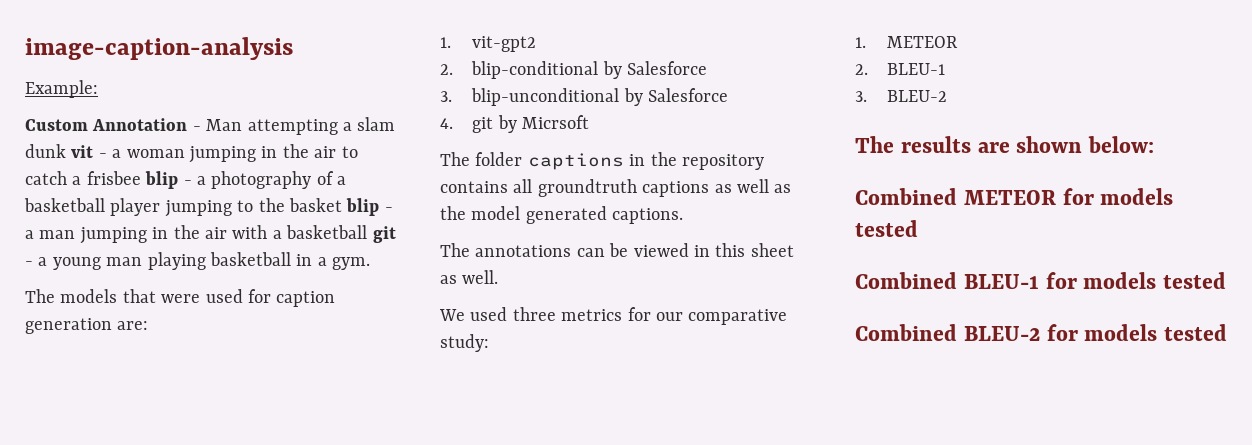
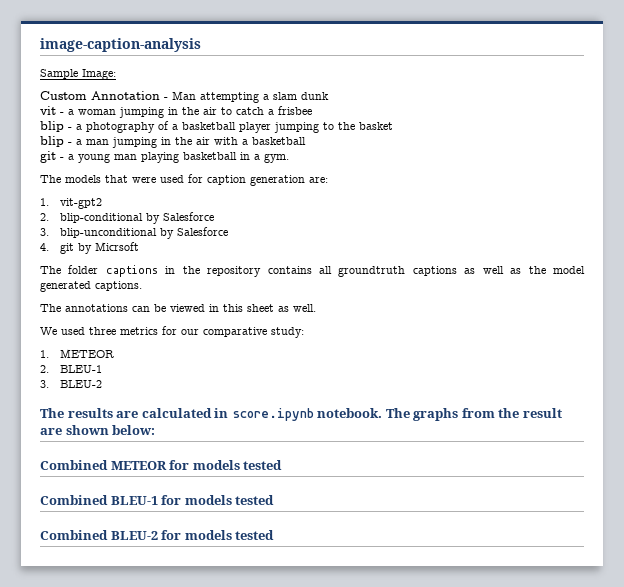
- Example:
+ Sample Image:
- Custom Annotation - Man attempting a slam dunk vit - a woman jumping in the air to catch a frisbee blip - a photography of a basketball player jumping to the basket blip - a man jumping in the air with a basketball git - a young man playing basketball in a gym.
+ Custom Annotation - Man attempting a slam dunk
+ vit - a woman jumping in the air to catch a frisbee
+ blip - a photography of a basketball player jumping to the basket
+ blip - a man jumping in the air with a basketball
+ git - a young man playing basketball in a gym.
- The results are shown below:
+ The results are calculated in score.ipynb notebook. The graphs from the result are shown below:

